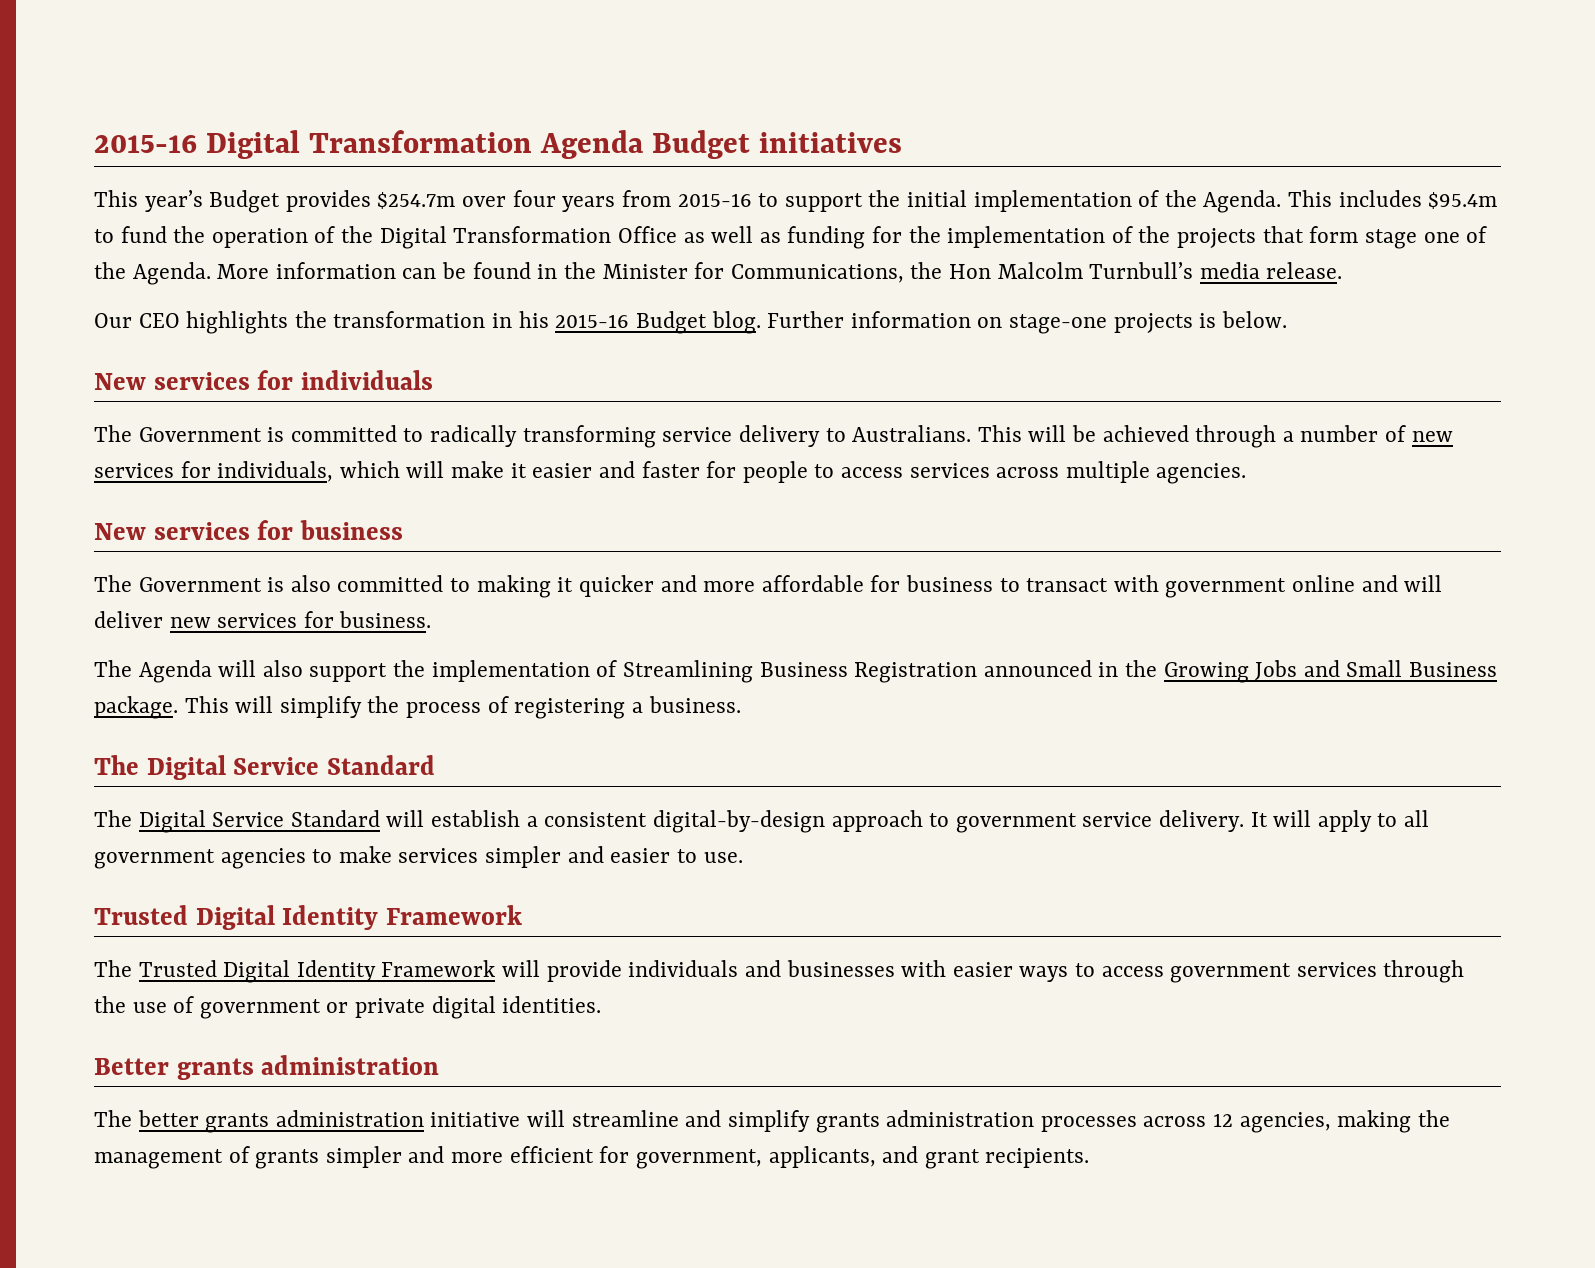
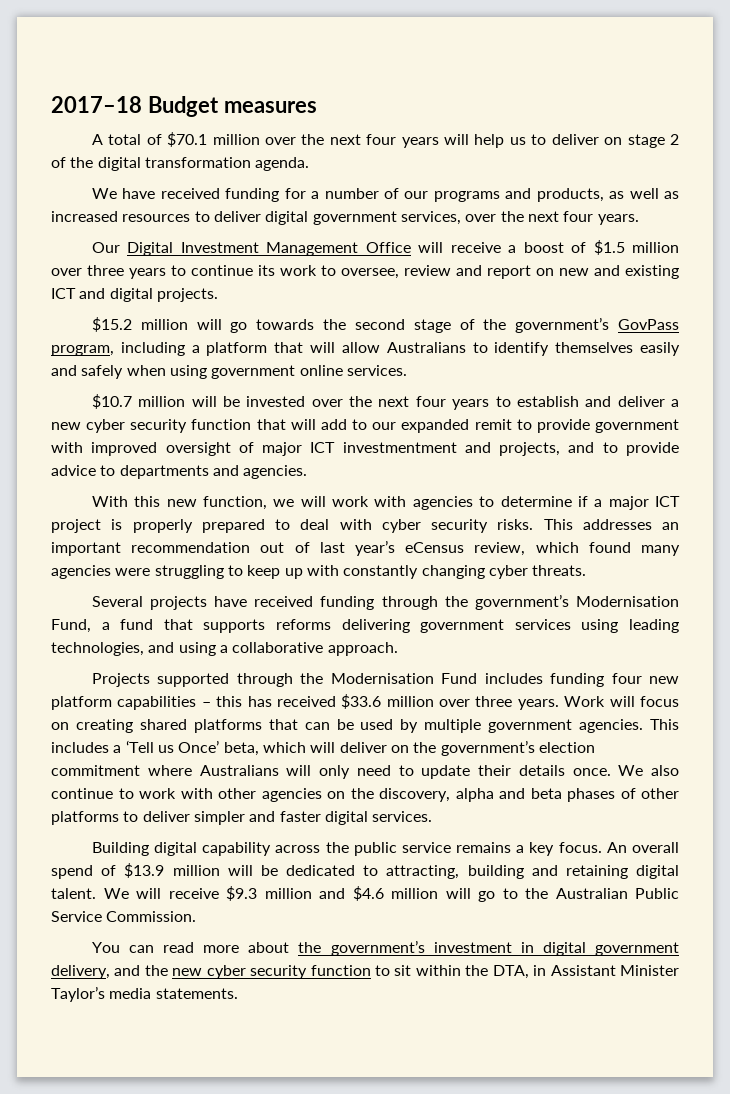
- 2015-16 Digital Transformation Agenda Budget initiatives
- This year’s Budget provides $254.7m over four years from 2015-16 to support the initial implementation of the Agenda. This includes $95.4m to fund the operation of the Digital Transformation Office as well as funding for the implementation of the projects that form stage one of the Agenda. More information can be found in the Minister for Communications, the Hon Malcolm Turnbull’s media release.
- Our CEO highlights the transformation in his 2015-16 Budget blog. Further information on stage-one projects is below.
- New services for individuals
- The Government is committed to radically transforming service delivery to Australians. This will be achieved through a number of new services for individuals, which will make it easier and faster for people to access services across multiple agencies.
- New services for business
- The Government is also committed to making it quicker and more affordable for business to transact with government online and will deliver new services for business.
- The Agenda will also support the implementation of Streamlining Business Registration announced in the Growing Jobs and Small Business package. This will simplify the process of registering a business.
- The Digital Service Standard
- The Digital Service Standard will establish a consistent digital-by-design approach to government service delivery. It will apply to all government agencies to make services simpler and easier to use.
- Trusted Digital Identity Framework
- The Trusted Digital Identity Framework will provide individuals and businesses with easier ways to access government services through the use of government or private digital identities.
- Better grants administration
- The better grants administration initiative will streamline and simplify grants administration processes across 12 agencies, making the management of grants simpler and more efficient for government, applicants, and grant recipients.
+ 2017–18 Budget measures
+ A total of $70.1 million over the next four years will help us to deliver on stage 2 of the digital transformation agenda.
+ We have received funding for a number of our programs and products, as well as increased resources to deliver digital government services, over the next four years.
+ Our Digital Investment Management Office will receive a boost of $1.5 million over three years to continue its work to oversee, review and report on new and existing ICT and digital projects.
+ $15.2 million will go towards the second stage of the government’s GovPass program, including a platform that will allow Australians to identify themselves easily and safely when using government online services.
+ $10.7 million will be invested over the next four years to establish and deliver a new cyber security function that will add to our expanded remit to provide government with improved oversight of major ICT investmentment and projects, and to provide advice to departments and agencies.
+ With this new function, we will work with agencies to determine if a major ICT project is properly prepared to deal with cyber security risks. This addresses an important recommendation out of last year’s eCensus review, which found many agencies were struggling to keep up with constantly changing cyber threats.
+ Several projects have received funding through the government’s Modernisation Fund, a fund that supports reforms delivering government services using leading technologies, and using a collaborative approach.
+ Projects supported through the Modernisation Fund includes funding four new platform capabilities – this has received $33.6 million over three years. Work will focus on creating shared platforms that can be used by multiple government agencies. This includes a ‘Tell us Once’ beta, which will deliver on the government’s election commitment where Australians will only need to update their details once. We also continue to work with other agencies on the discovery, alpha and beta phases of other platforms to deliver simpler and faster digital services.
+ Building digital capability across the public service remains a key focus. An overall spend of $13.9 million will be dedicated to attracting, building and retaining digital talent. We will receive $9.3 million and $4.6 million will go to the Australian Public Service Commission.
+ You can read more about the government’s investment in digital government delivery, and the new cyber security function to sit within the DTA, in Assistant Minister Taylor’s media statements.

